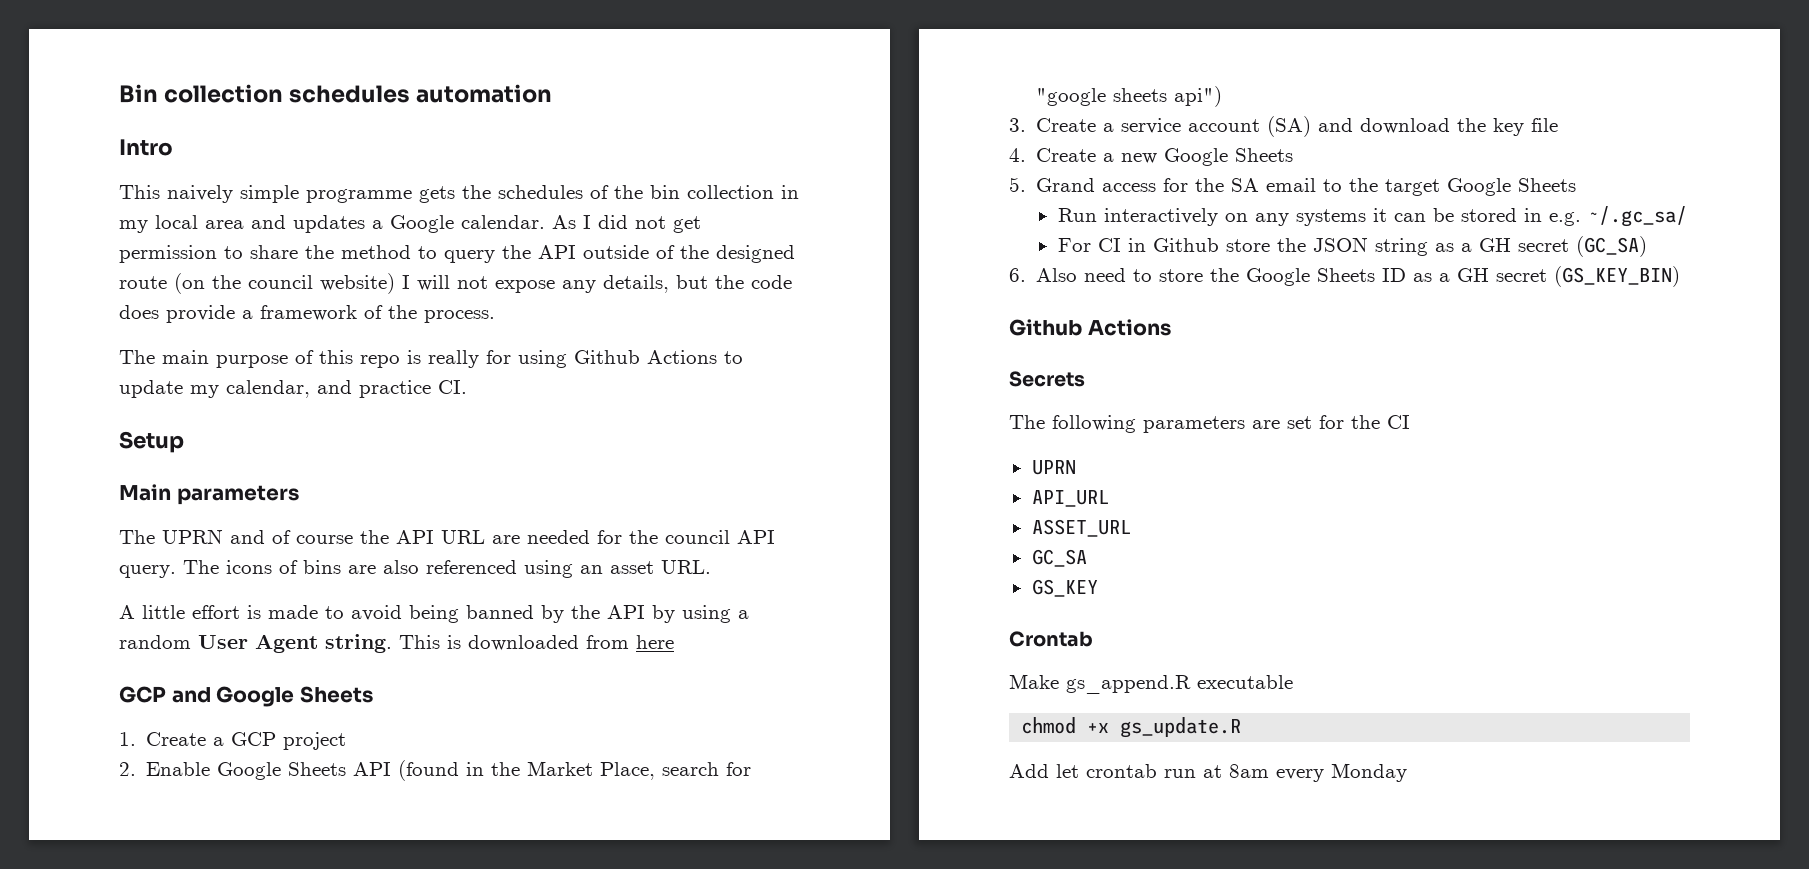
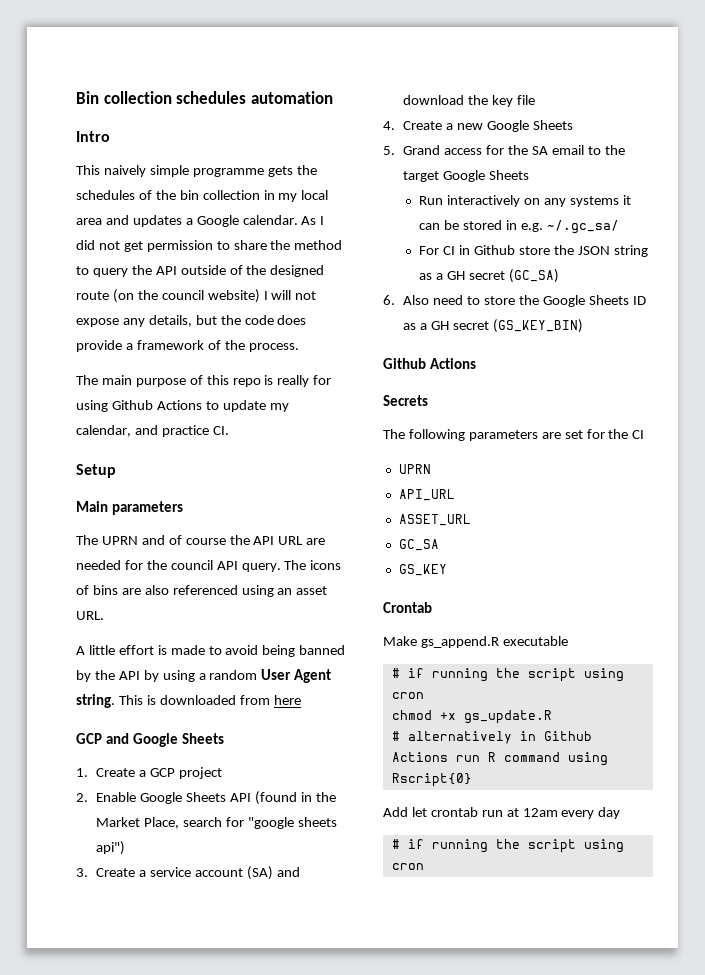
  Make gs_append.R executable
+ # if running the script using cron
  chmod +x gs_update.R
+ # alternatively in Github Actions run R command using Rscript{0}
- Add let crontab run at 8am every Monday
+ Add let crontab run at 12am every day
+ # if running the script using cron

